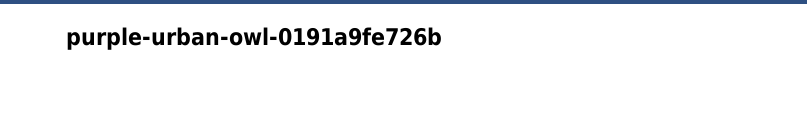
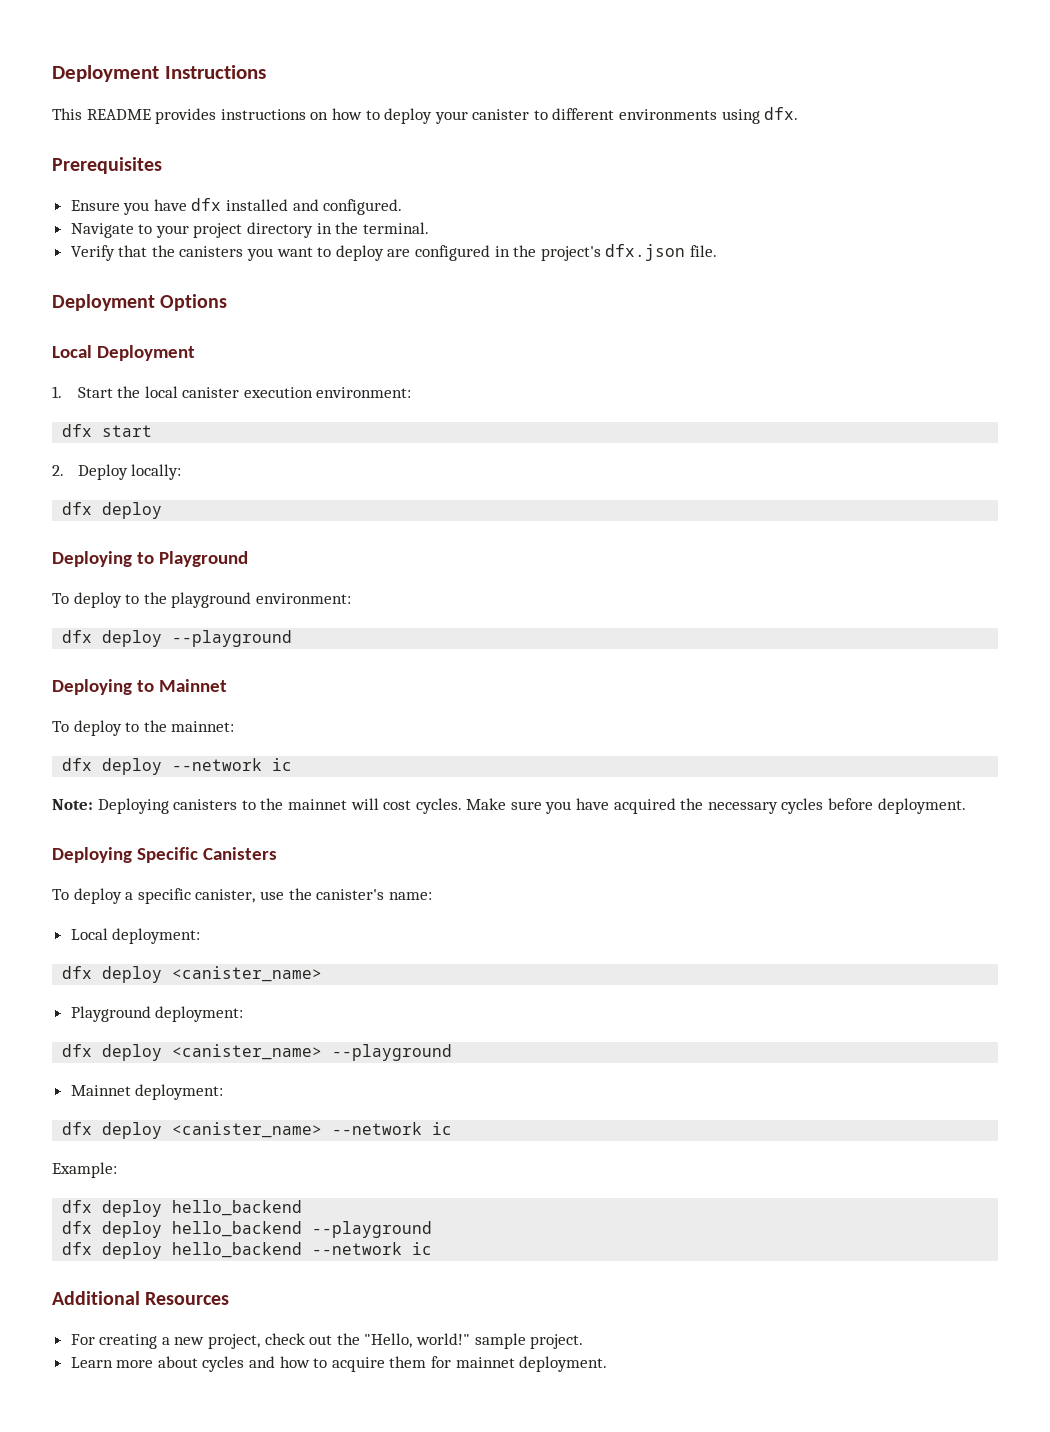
- purple-urban-owl-0191a9fe726b
+ Deployment Instructions
+ This README provides instructions on how to deploy your canister to different environments using dfx.
+ Prerequisites
+ Ensure you have dfx installed and configured.
+ Navigate to your project directory in the terminal.
+ Verify that the canisters you want to deploy are configured in the project's dfx.json file.
+ Deployment Options
+ Local Deployment
+ 1. Start the local canister execution environment:
+ dfx start
+ 2. Deploy locally:
+ dfx deploy
+ Deploying to Playground
+ To deploy to the playground environment:
+ dfx deploy --playground
+ Deploying to Mainnet
+ To deploy to the mainnet:
+ dfx deploy --network ic
+ Note: Deploying canisters to the mainnet will cost cycles. Make sure you have acquired the necessary cycles before deployment.
+ Deploying Specific Canisters
+ To deploy a specific canister, use the canister's name:
+ Local deployment:
+ dfx deploy <canister_name>
+ Playground deployment:
+ dfx deploy <canister_name> --playground
+ Mainnet deployment:
+ dfx deploy <canister_name> --network ic
+ Example:
+ dfx deploy hello_backend
+ dfx deploy hello_backend --playground
+ dfx deploy hello_backend --network ic
+ Additional Resources
+ For creating a new project, check out the "Hello, world!" sample project.
+ Learn more about cycles and how to acquire them for mainnet deployment.

